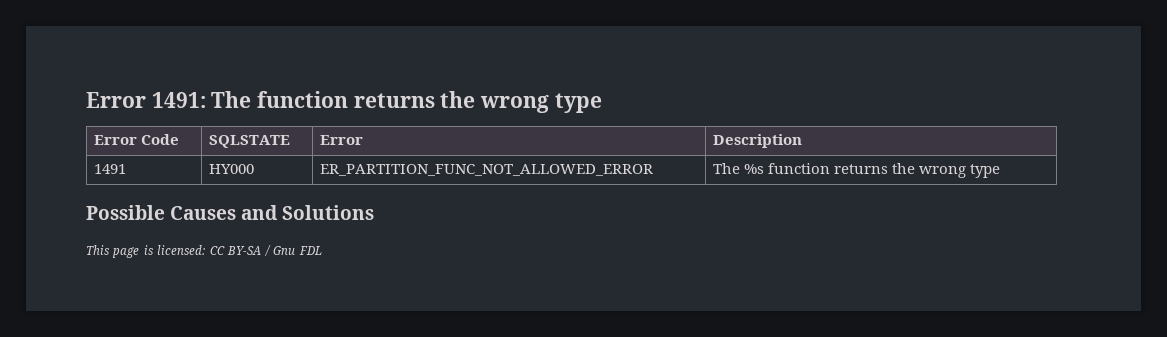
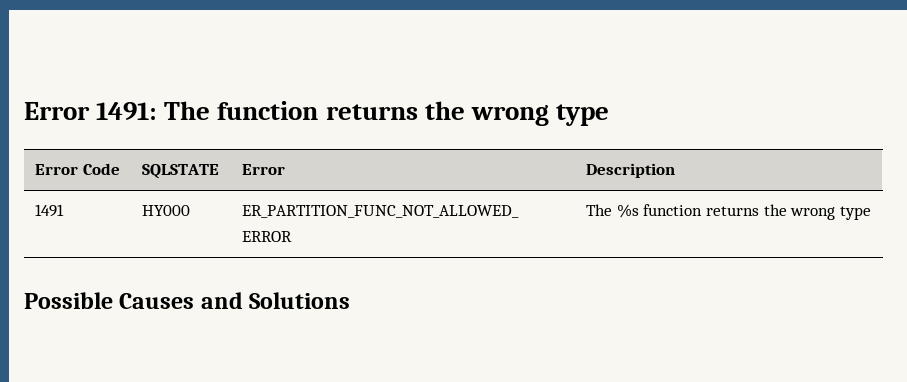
- This page is licensed: CC BY-SA / Gnu FDL

